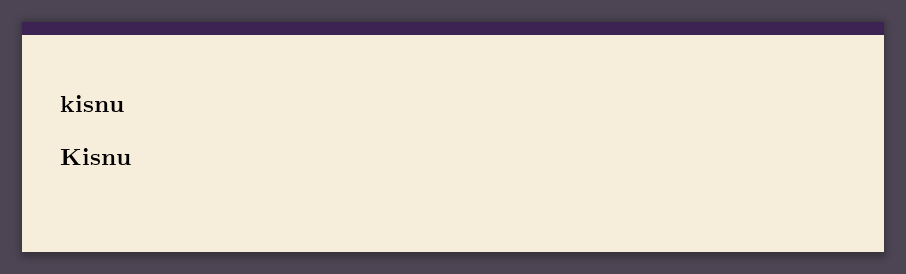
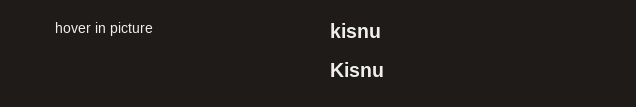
+ hover in picture

